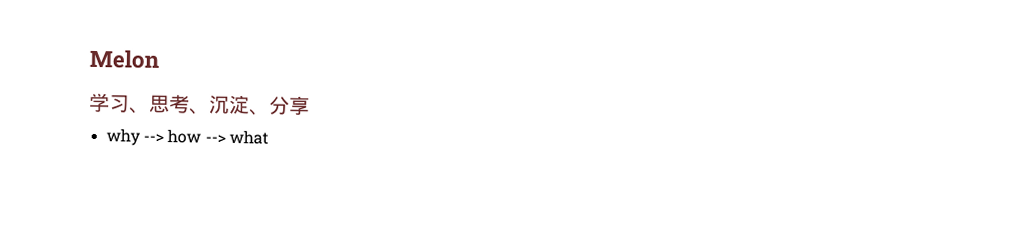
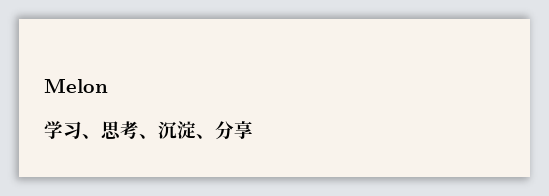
- why --> how --> what

